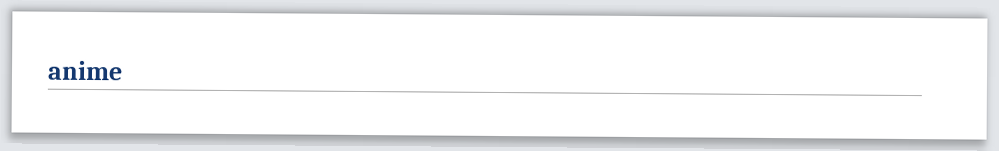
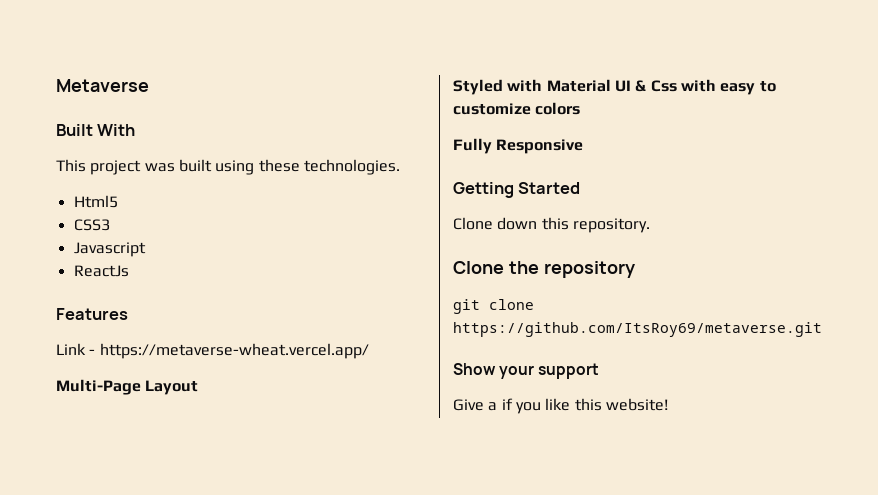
- anime
+ Metaverse
+ Built With
+ This project was built using these technologies.
+ Html5
+ CSS3
+ Javascript
+ ReactJs
+ Features
+ Link - https://metaverse-wheat.vercel.app/
+ Multi-Page Layout
+ Styled with Material UI & Css with easy to customize colors
+ Fully Responsive
+ Getting Started
+ Clone down this repository.
+ Clone the repository
+ git clone https://github.com/ItsRoy69/metaverse.git
+ Show your support
+ Give a if you like this website!

